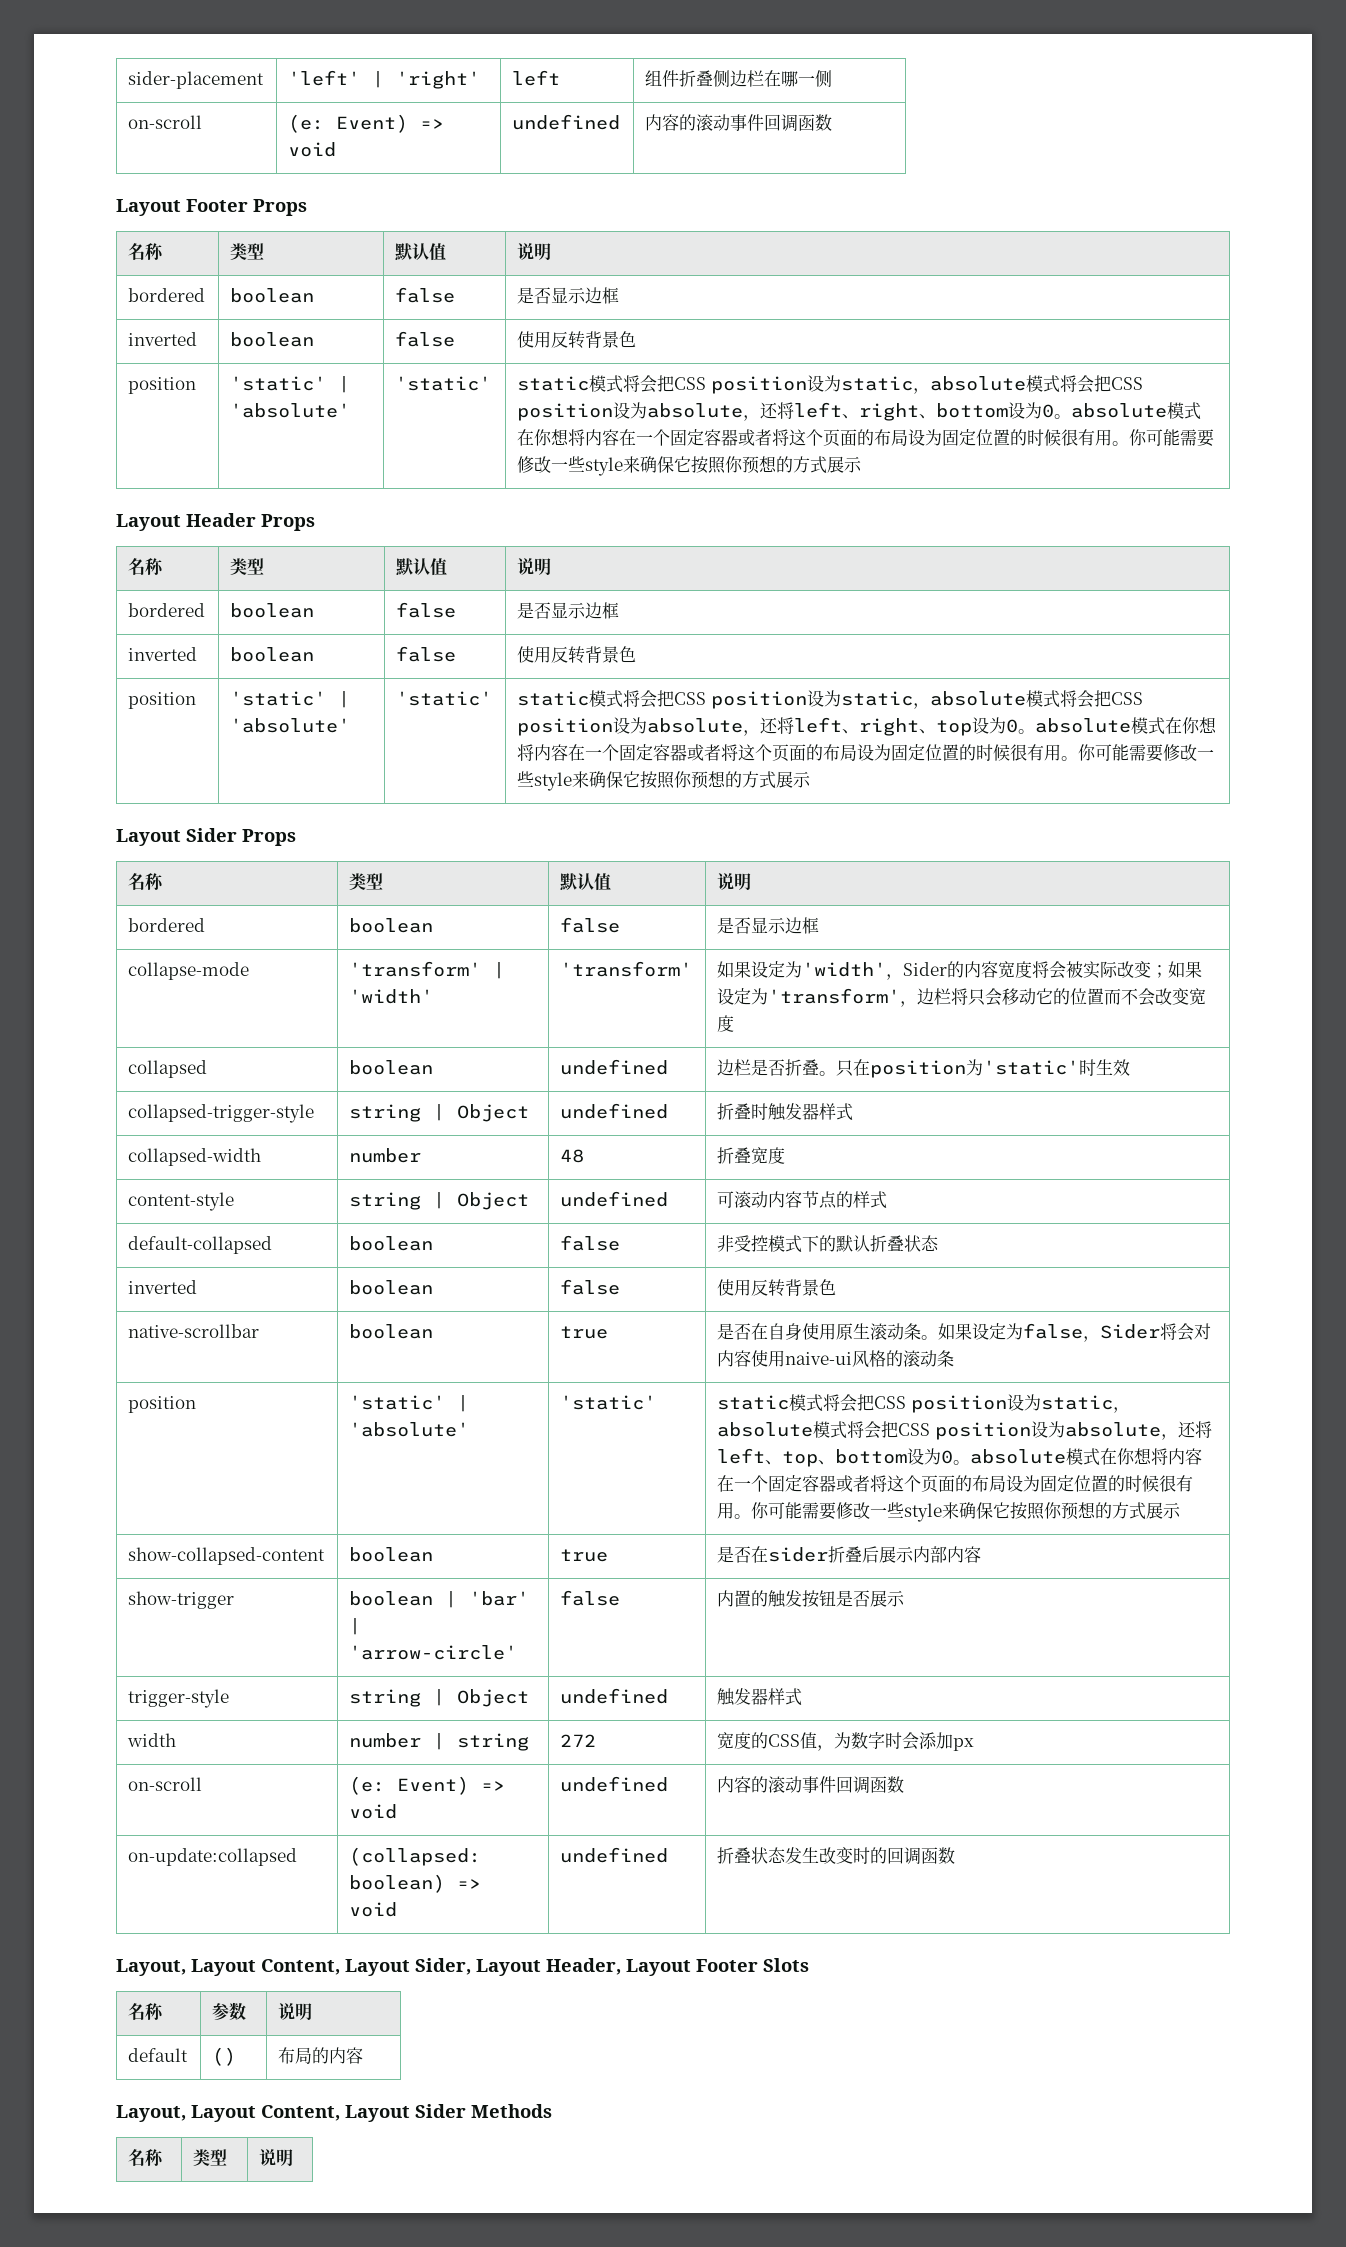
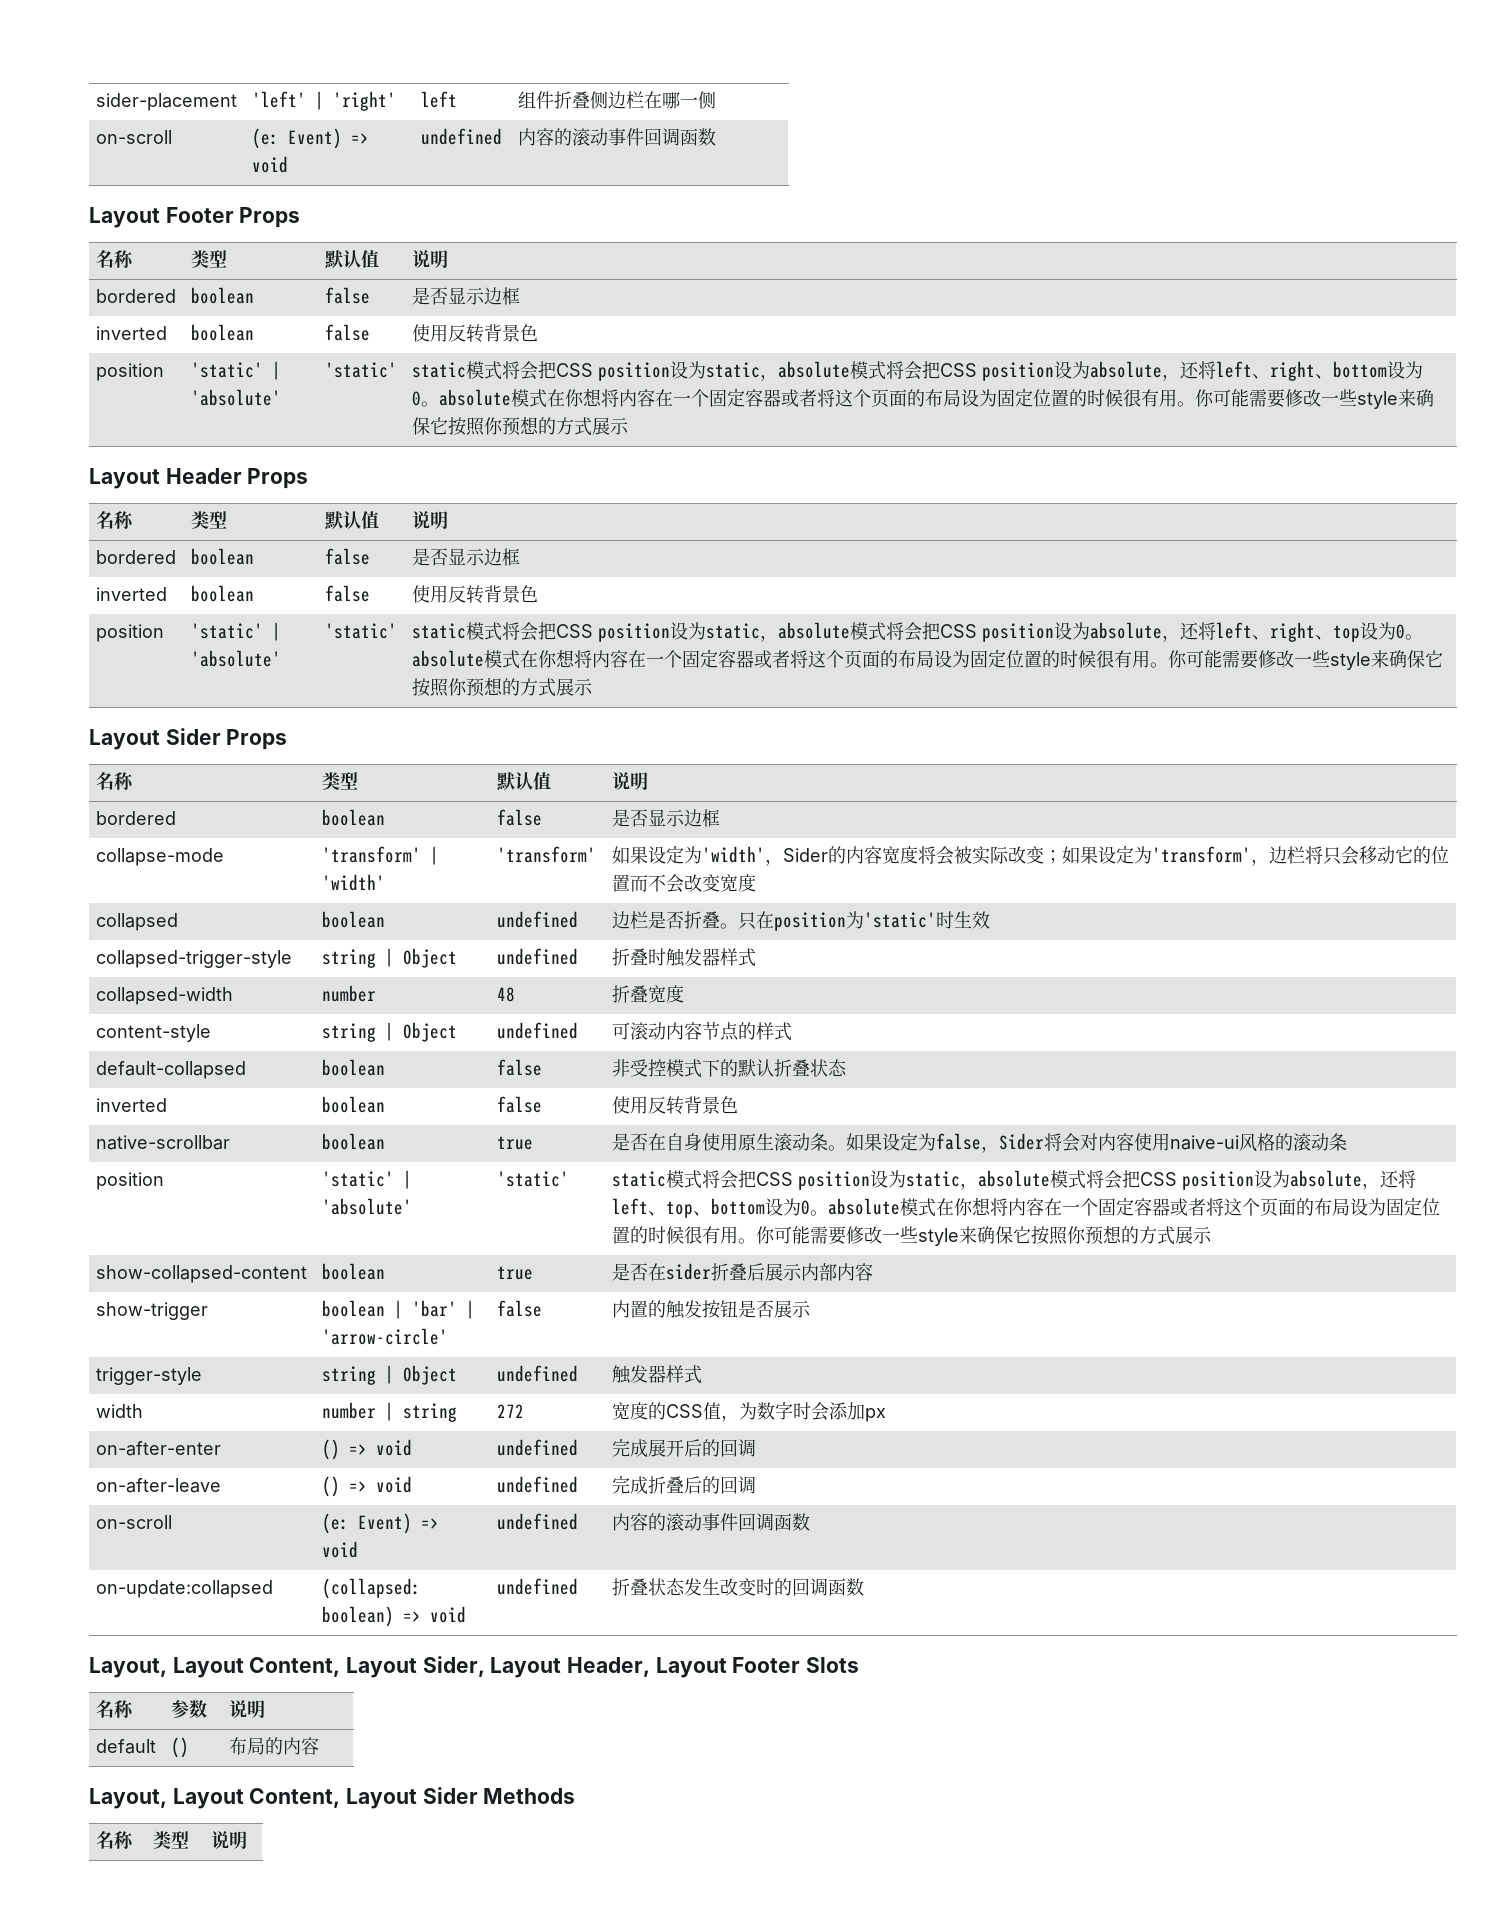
+ on-after-enter | () => void | undefined | 完成展开后的回调
+ on-after-leave | () => void | undefined | 完成折叠后的回调

